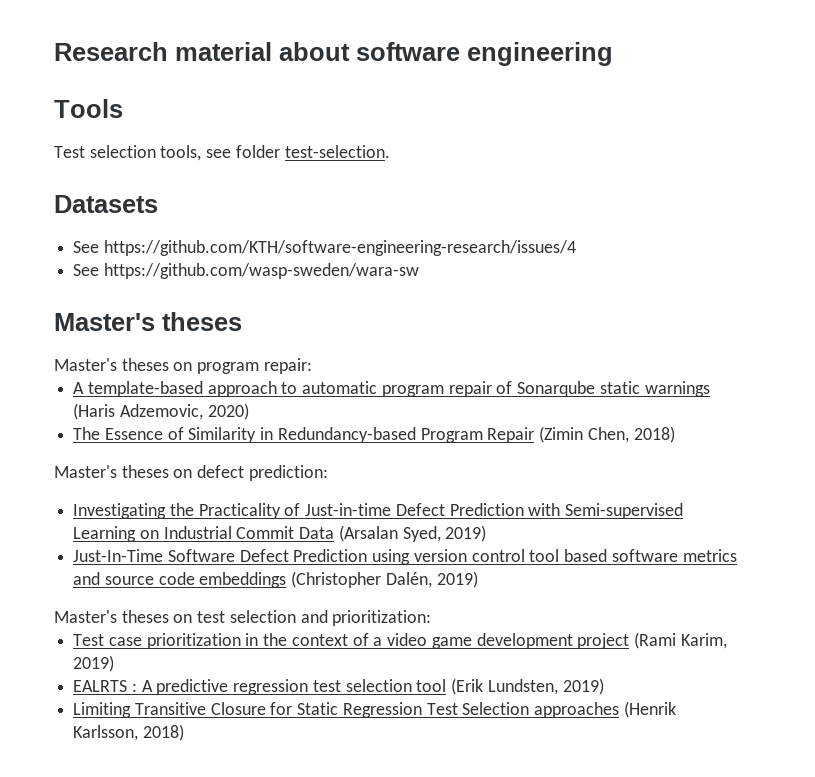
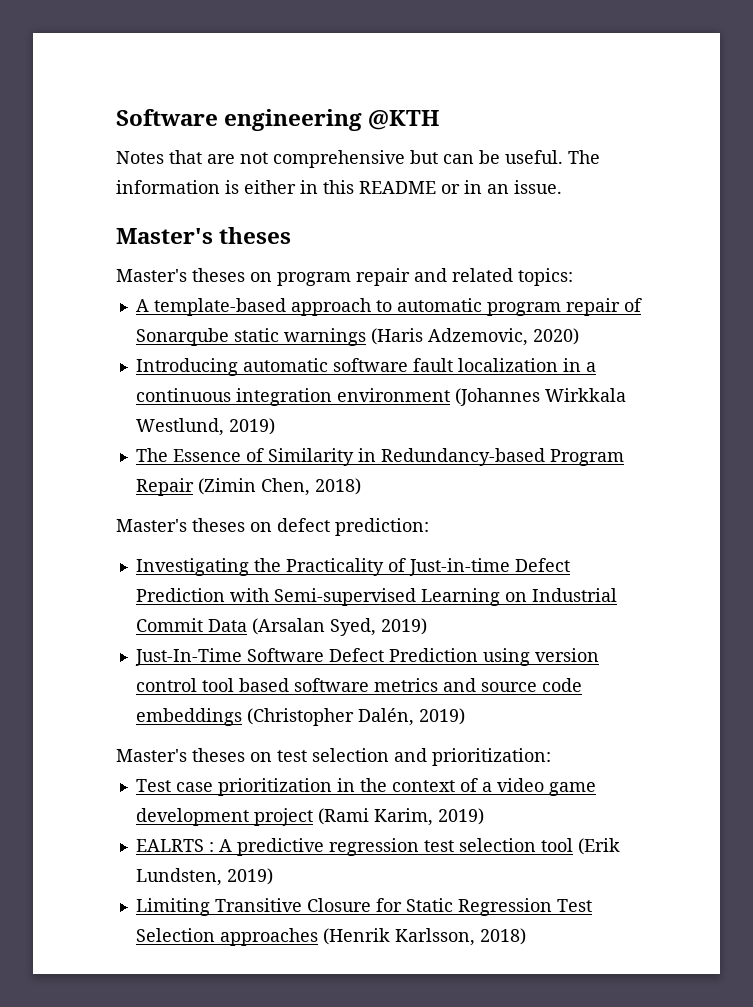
- Research material about software engineering
- Tools
- Test selection tools, see folder test-selection.
- Datasets
- See https://github.com/KTH/software-engineering-research/issues/4
- See https://github.com/wasp-sweden/wara-sw
+ Software engineering @KTH
+ Notes that are not comprehensive but can be useful. The information is either in this README or in an issue.
- Master's theses on program repair:
+ Master's theses on program repair and related topics:
+ Introducing automatic software fault localization in a continuous integration environment (Johannes Wirkkala Westlund, 2019)

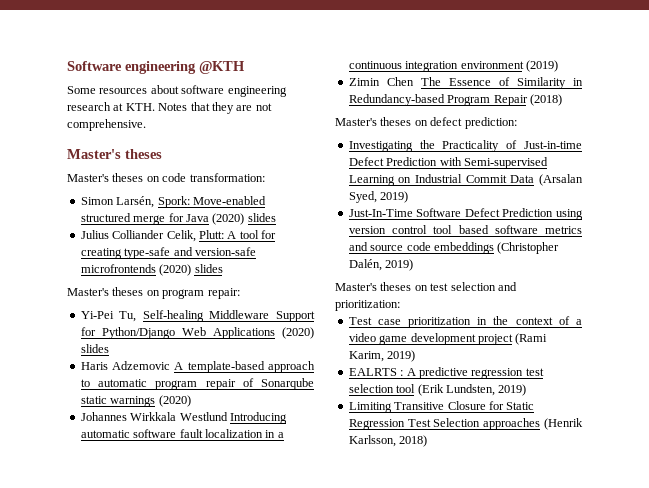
- Notes that are not comprehensive but can be useful. The information is either in this README or in an issue.
+ Some resources about software engineering research at KTH. Notes that they are not comprehensive.
  Master's theses
- Master's theses on program repair and related topics:
- A template-based approach to automatic program repair of Sonarqube static warnings (Haris Adzemovic, 2020)
- Introducing automatic software fault localization in a continuous integration environment (Johannes Wirkkala Westlund, 2019)
- The Essence of Similarity in Redundancy-based Program Repair (Zimin Chen, 2018)
+ Master's theses on code transformation:
+ Simon Larsén, Spork: Move-enabled structured merge for Java (2020) slides
+ Julius Colliander Celik, Plutt: A tool for creating type-safe and version-safe microfrontends (2020) slides
+ Master's theses on program repair:
+ Yi-Pei Tu, Self-healing Middleware Support for Python/Django Web Applications (2020) slides
+ Haris Adzemovic A template-based approach to automatic program repair of Sonarqube static warnings (2020)
+ Johannes Wirkkala Westlund Introducing automatic software fault localization in a continuous integration environment (2019)
+ Zimin Chen The Essence of Similarity in Redundancy-based Program Repair (2018)

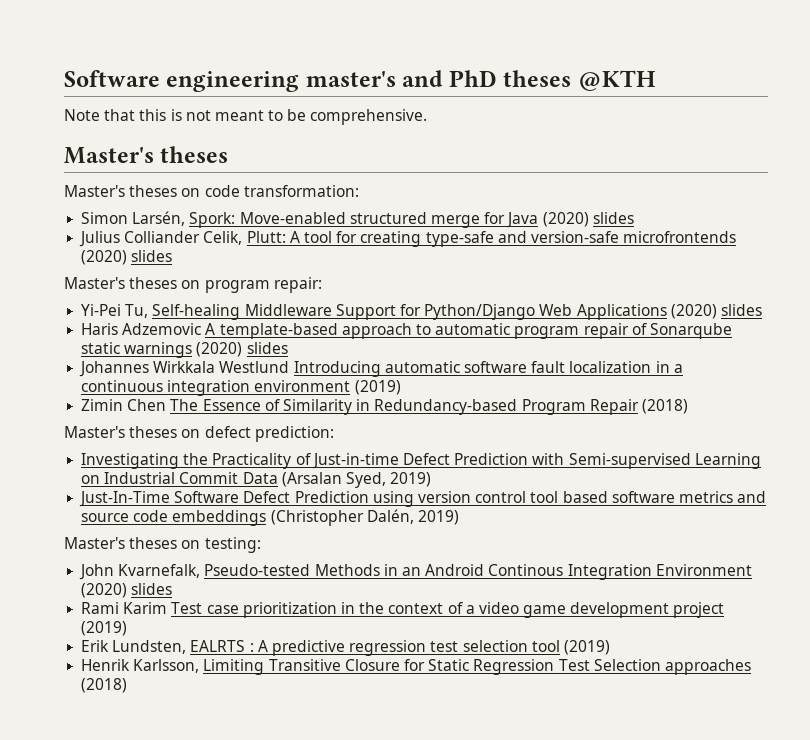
- Software engineering @KTH
- Some resources about software engineering research at KTH. Notes that they are not comprehensive.
+ Software engineering master's and PhD theses @KTH
+ Note that this is not meant to be comprehensive.
- Haris Adzemovic A template-based approach to automatic program repair of Sonarqube static warnings (2020)
+ Haris Adzemovic A template-based approach to automatic program repair of Sonarqube static warnings (2020) slides
- Master's theses on test selection and prioritization:
- Test case prioritization in the context of a video game development project (Rami Karim, 2019)
- EALRTS : A predictive regression test selection tool (Erik Lundsten, 2019)
- Limiting Transitive Closure for Static Regression Test Selection approaches (Henrik Karlsson, 2018)
+ Master's theses on testing:
+ John Kvarnefalk, Pseudo-tested Methods in an Android Continous Integration Environment (2020) slides
+ Rami Karim Test case prioritization in the context of a video game development project (2019)
+ Erik Lundsten, EALRTS : A predictive regression test selection tool (2019)
+ Henrik Karlsson, Limiting Transitive Closure for Static Regression Test Selection approaches (2018)

